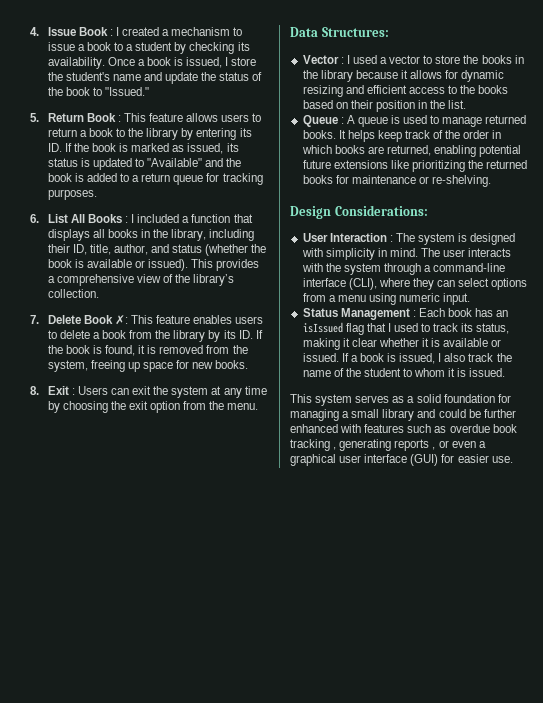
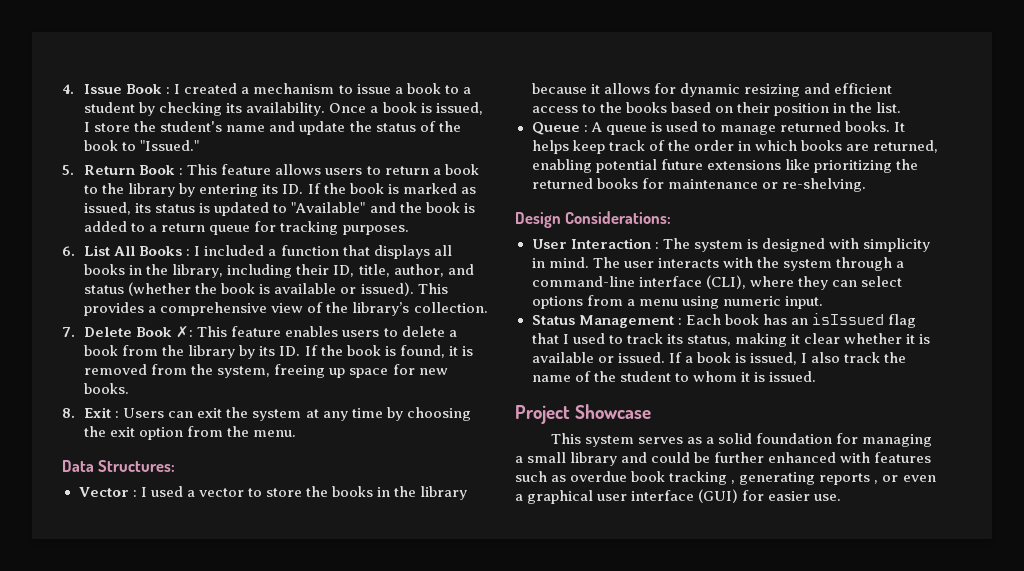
+ Project Showcase

